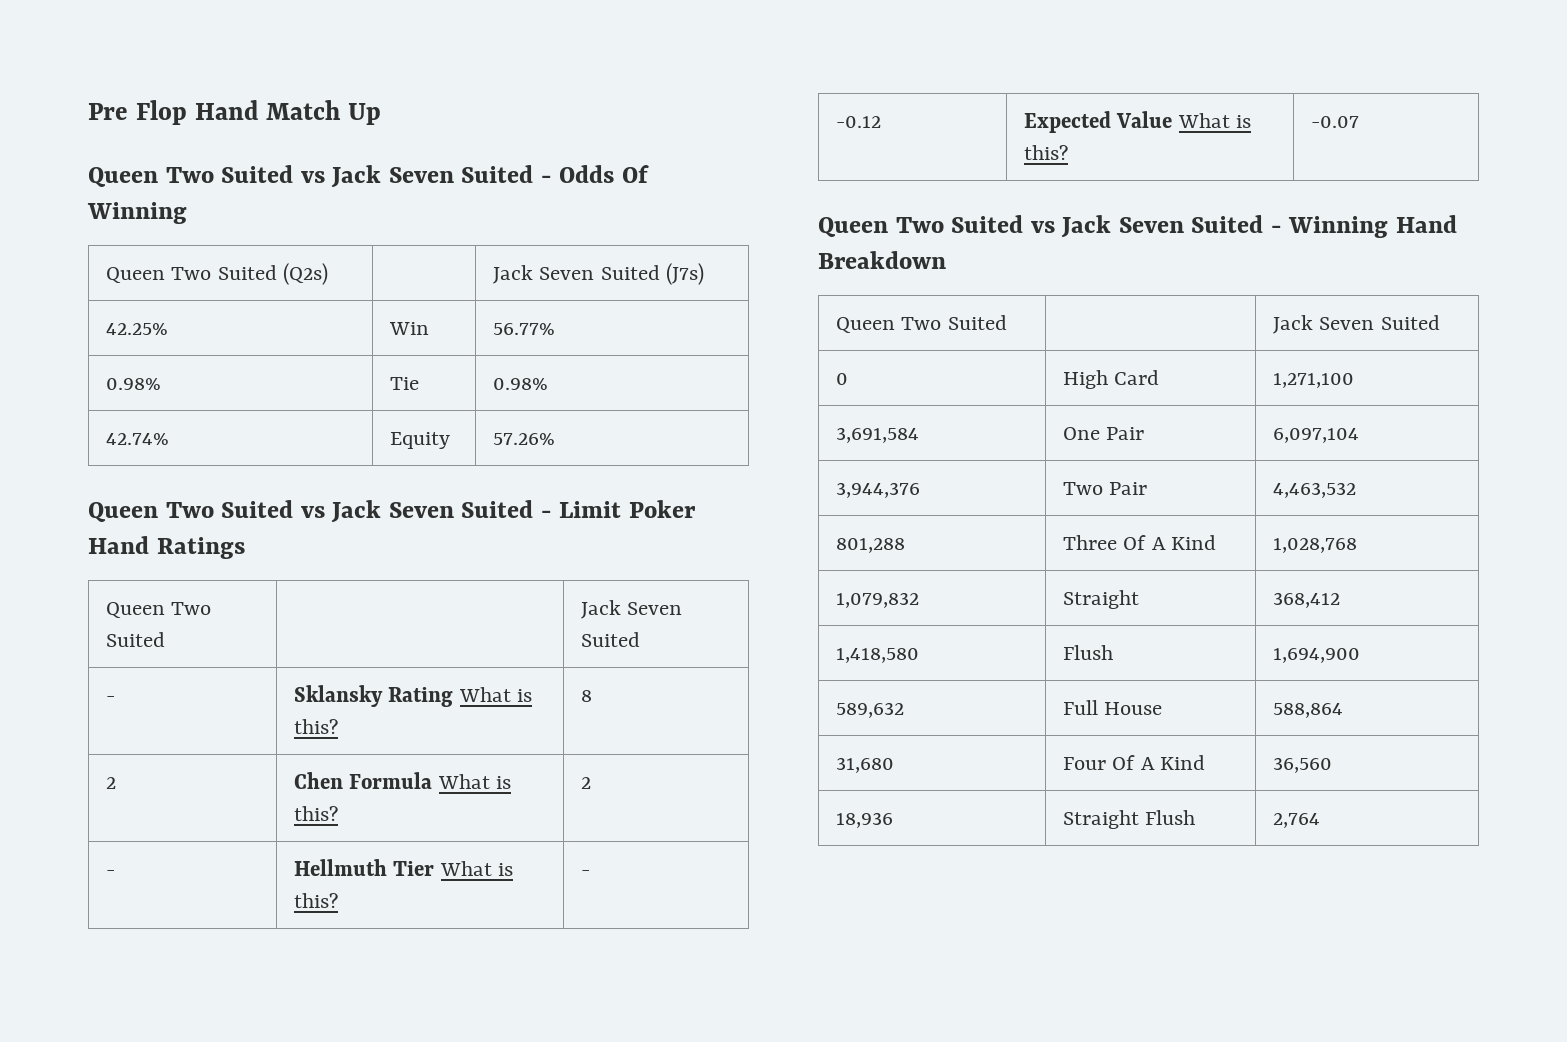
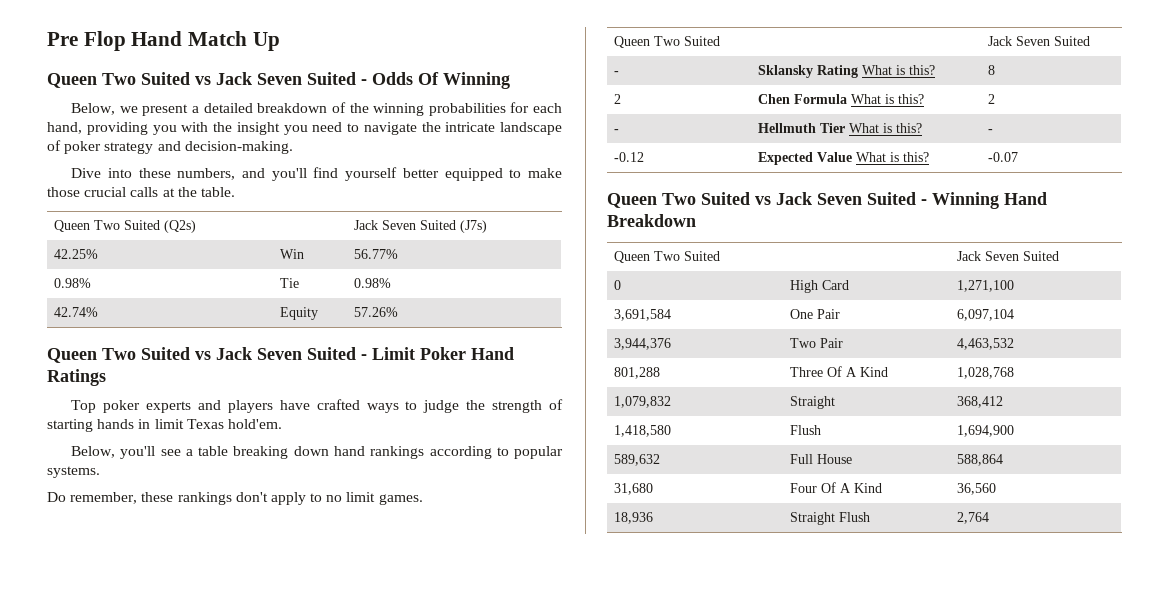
+ Below, we present a detailed breakdown of the winning probabilities for each hand, providing you with the insight you need to navigate the intricate landscape of poker strategy and decision-making.
+ Dive into these numbers, and you'll find yourself better equipped to make those crucial calls at the table.
+ Top poker experts and players have crafted ways to judge the strength of starting hands in limit Texas hold'em.
+ Below, you'll see a table breaking down hand rankings according to popular systems.
+ Do remember, these rankings don't apply to no limit games.

